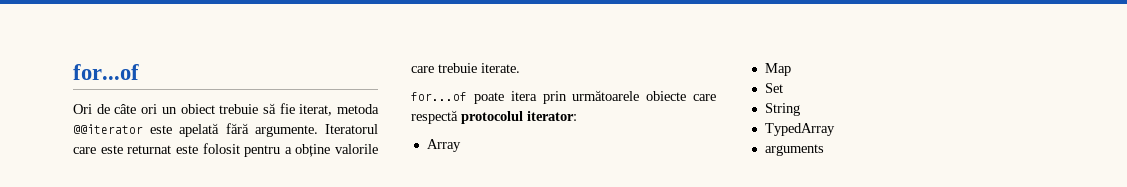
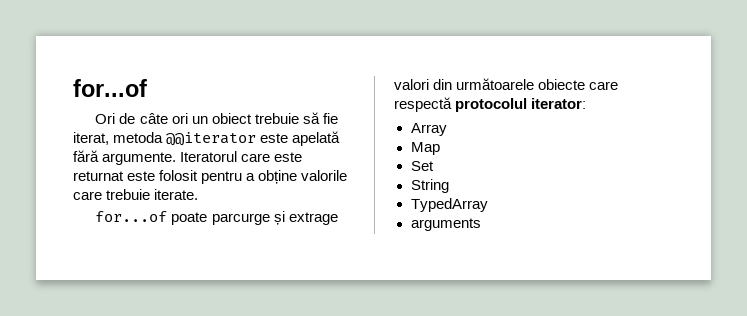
- for...of poate itera prin următoarele obiecte care respectă protocolul iterator:
+ for...of poate parcurge și extrage valori din următoarele obiecte care respectă protocolul iterator:

